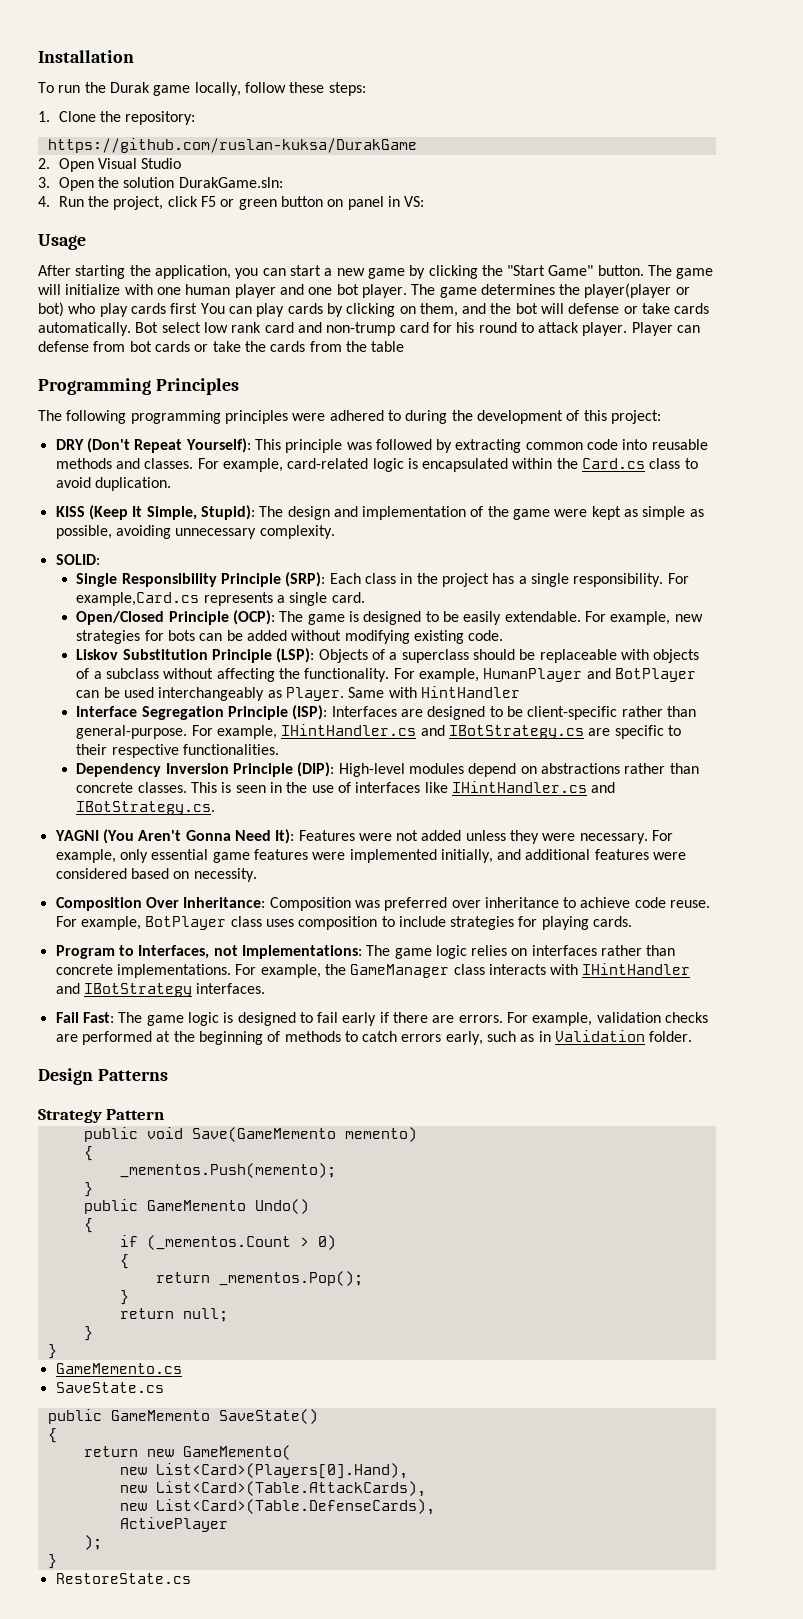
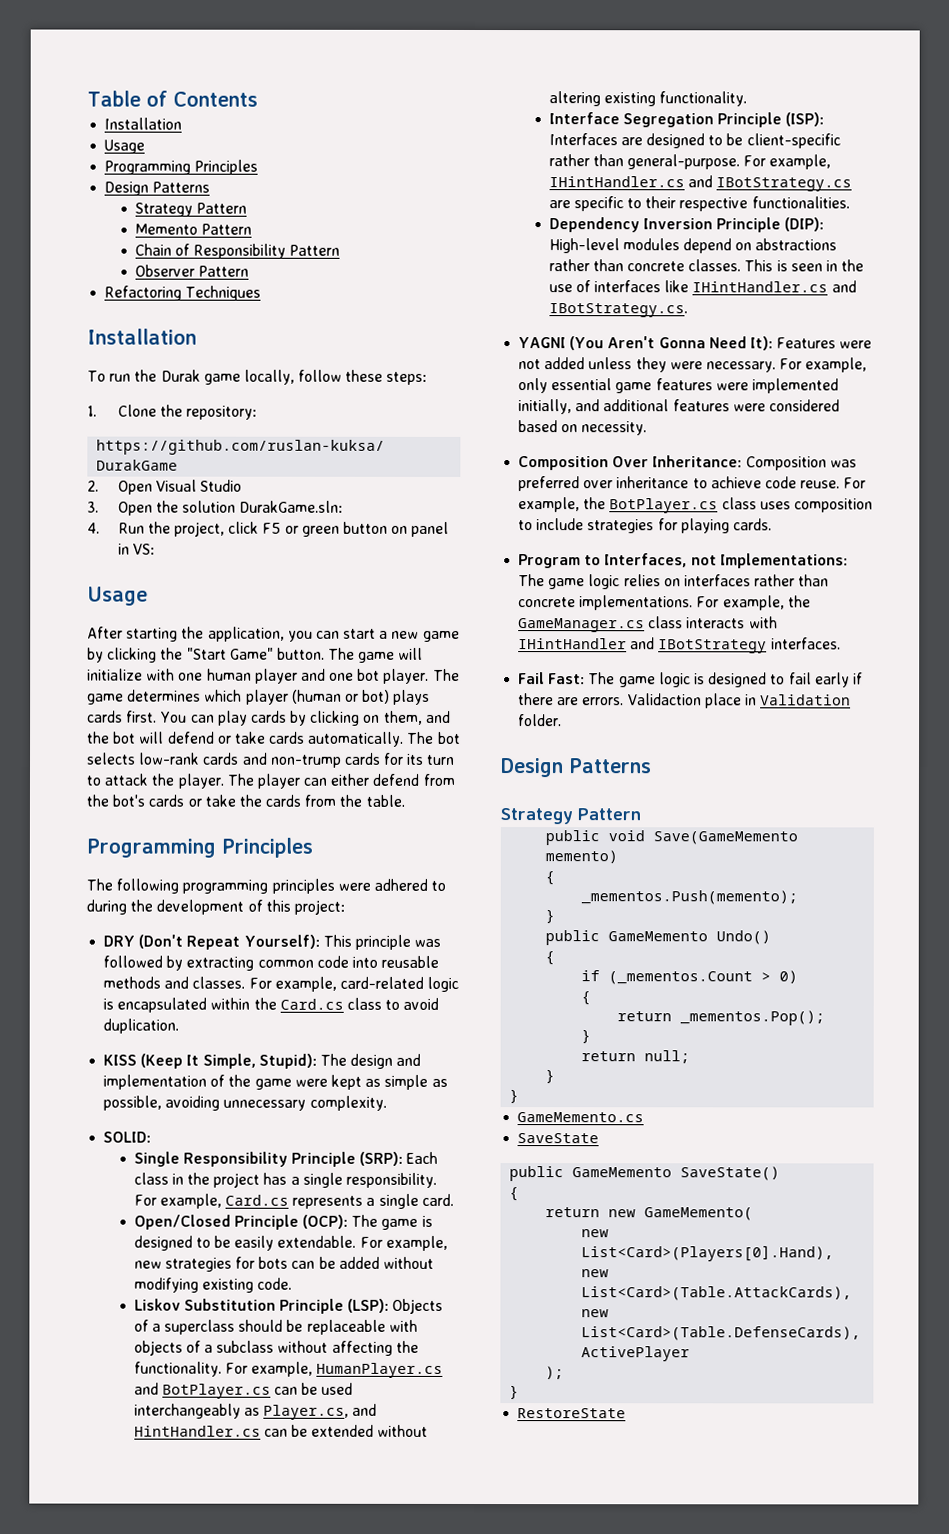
+ Table of Contents
+ Installation
+ Usage
+ Programming Principles
+ Design Patterns
+ Strategy Pattern
+ Memento Pattern
+ Chain of Responsibility Pattern
+ Observer Pattern
+ Refactoring Techniques
- The game determines the player(player or bot) who play cards first You can play cards by clicking on them, and the bot will defense or take cards automatically.
+ The game determines which player (human or bot) plays cards first. You can play cards by clicking on them, and the bot will defend or take cards automatically.
- Bot select low rank card and non-trump card for his round to attack player. Player can defense from bot cards or take the cards from the table
+ The bot selects low-rank cards and non-trump cards for its turn to attack the player. The player can either defend from the bot's cards or take the cards from the table.
- For example,Card.cs represents a single card.
+ For example, Card.cs represents a single card.
- For example, HumanPlayer and BotPlayer can be used interchangeably as Player. Same with HintHandler
+ For example, HumanPlayer.cs and BotPlayer.cs can be used interchangeably as Player.cs, and HintHandler.cs can be extended without altering existing functionality.
- For example, BotPlayer class uses composition to include strategies for playing cards.
+ For example, the BotPlayer.cs class uses composition to include strategies for playing cards.
- For example, the GameManager class interacts with IHintHandler and IBotStrategy interfaces.
+ For example, the GameManager.cs class interacts with IHintHandler and IBotStrategy interfaces.
- For example, validation checks are performed at the beginning of methods to catch errors early, such as in Validation folder.
+ Validaction place in Validation folder.
- SaveState.cs
+ SaveState
- RestoreState.cs
+ RestoreState

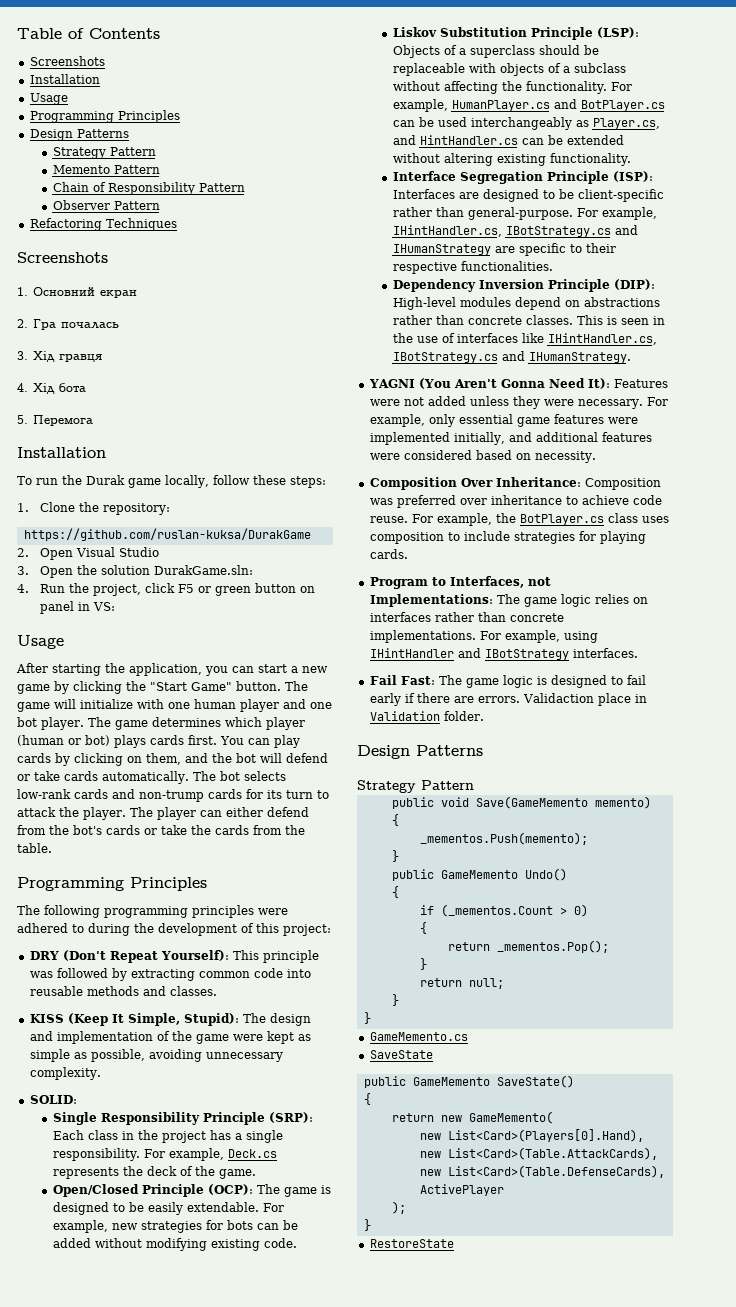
  Table of Contents
+ Screenshots
  Refactoring Techniques
+ Screenshots
+ 1. Основний екран
+ 2. Гра почалась
+ 3. Хід гравця
+ 4. Хід бота
+ 5. Перемога
- For example, card-related logic is encapsulated within the Card.cs class to avoid duplication.
- For example, Card.cs represents a single card.
+ For example, Deck.cs represents the deck of the game.
- For example, IHintHandler.cs and IBotStrategy.cs are specific to their respective functionalities.
+ For example, IHintHandler.cs, IBotStrategy.cs and IHumanStrategy are specific to their respective functionalities.
- This is seen in the use of interfaces like IHintHandler.cs and IBotStrategy.cs.
+ This is seen in the use of interfaces like IHintHandler.cs, IBotStrategy.cs and IHumanStrategy.
- For example, the GameManager.cs class interacts with IHintHandler and IBotStrategy interfaces.
+ For example, using IHintHandler and IBotStrategy interfaces.

